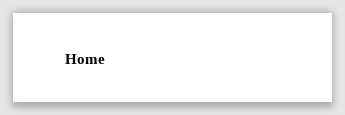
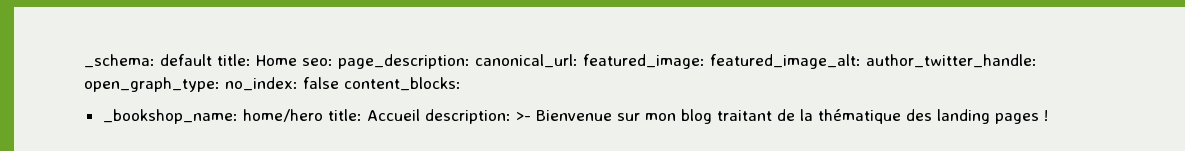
- Home
+ _schema: default title: Home seo: page_description: canonical_url: featured_image: featured_image_alt: author_twitter_handle: open_graph_type: no_index: false content_blocks:
+ _bookshop_name: home/hero title: Accueil description: >- Bienvenue sur mon blog traitant de la thématique des landing pages !

